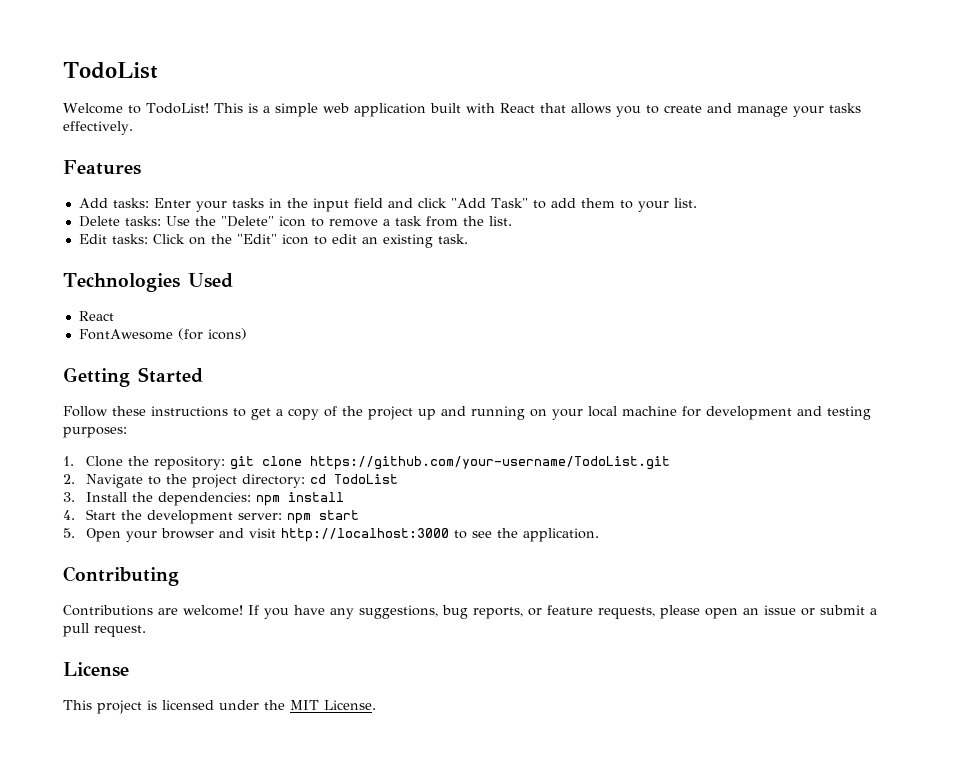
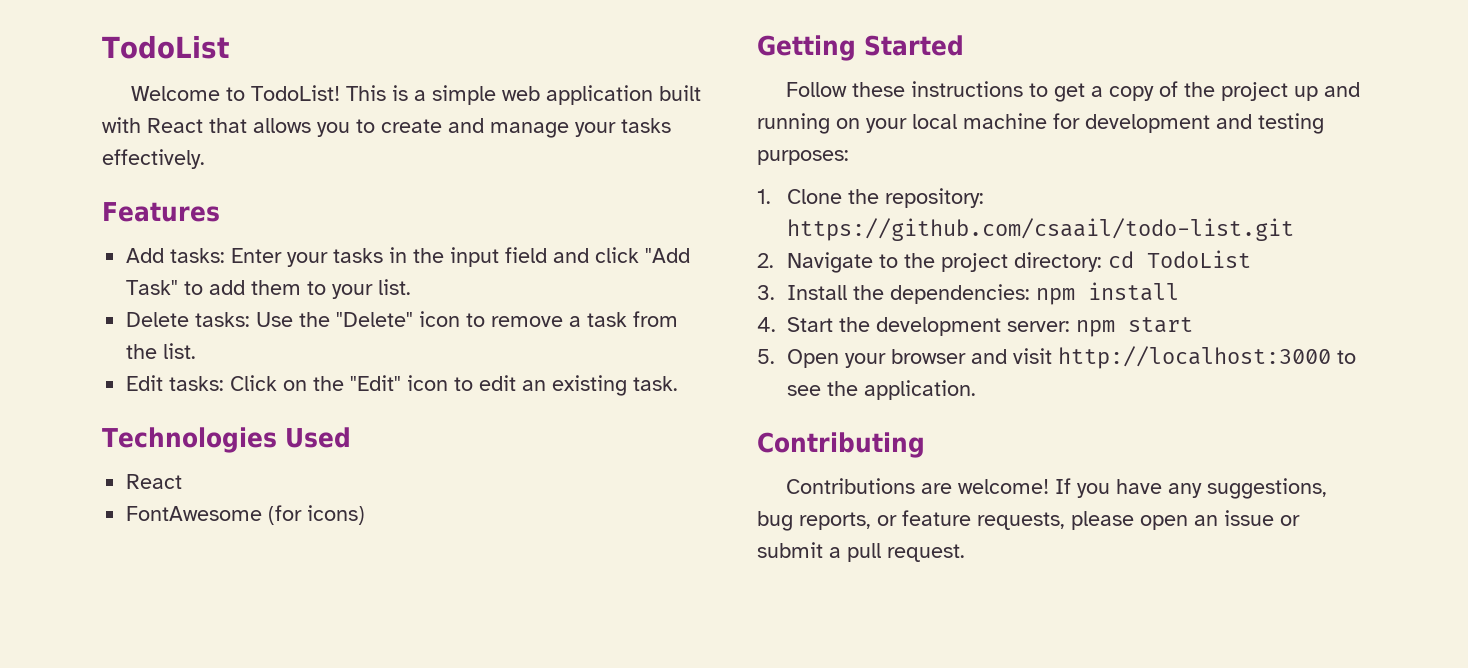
- 1. Clone the repository: git clone https://github.com/your-username/TodoList.git
+ 1. Clone the repository: https://github.com/csaail/todo-list.git
- License
- This project is licensed under the MIT License.

